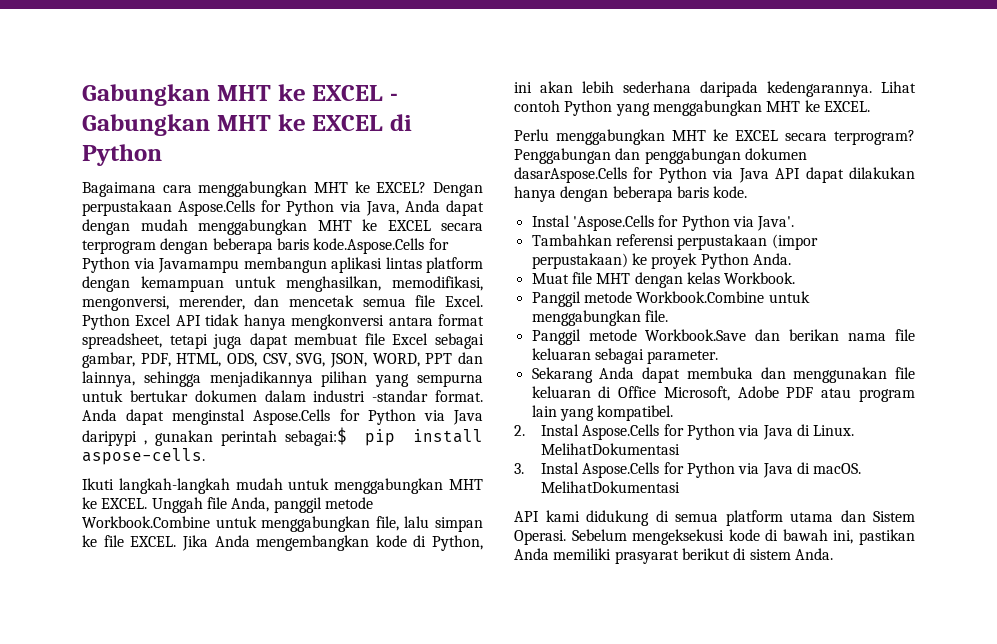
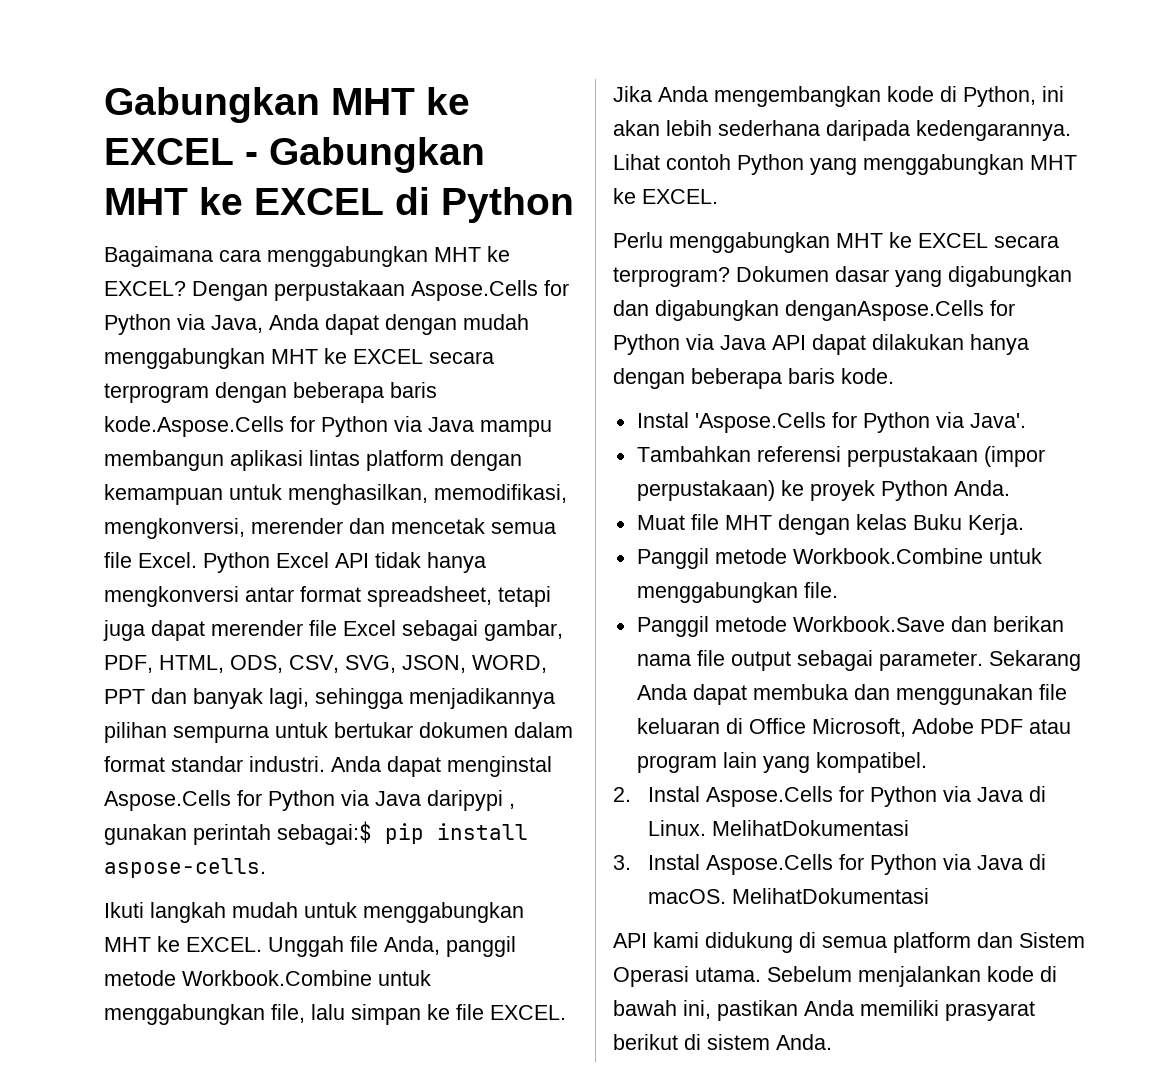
- Dengan perpustakaan Aspose.Cells for Python via Java, Anda dapat dengan mudah menggabungkan MHT ke EXCEL secara terprogram dengan beberapa baris kode.Aspose.Cells for Python via Javamampu membangun aplikasi lintas platform dengan kemampuan untuk menghasilkan, memodifikasi, mengonversi, merender, dan mencetak semua file Excel.
+ Dengan perpustakaan Aspose.Cells for Python via Java, Anda dapat dengan mudah menggabungkan MHT ke EXCEL secara terprogram dengan beberapa baris kode.Aspose.Cells for Python via Java mampu membangun aplikasi lintas platform dengan kemampuan untuk menghasilkan, memodifikasi, mengkonversi, merender dan mencetak semua file Excel.
- Python Excel API tidak hanya mengkonversi antara format spreadsheet, tetapi juga dapat membuat file Excel sebagai gambar, PDF, HTML, ODS, CSV, SVG, JSON, WORD, PPT dan lainnya, sehingga menjadikannya pilihan yang sempurna untuk bertukar dokumen dalam industri -standar format.
+ Python Excel API tidak hanya mengkonversi antar format spreadsheet, tetapi juga dapat merender file Excel sebagai gambar, PDF, HTML, ODS, CSV, SVG, JSON, WORD, PPT dan banyak lagi, sehingga menjadikannya pilihan sempurna untuk bertukar dokumen dalam format standar industri.
- Ikuti langkah-langkah mudah untuk menggabungkan MHT ke EXCEL.
+ Ikuti langkah mudah untuk menggabungkan MHT ke EXCEL.
- Penggabungan dan penggabungan dokumen dasarAspose.Cells for Python via Java API dapat dilakukan hanya dengan beberapa baris kode.
+ Dokumen dasar yang digabungkan dan digabungkan denganAspose.Cells for Python via Java API dapat dilakukan hanya dengan beberapa baris kode.
- Muat file MHT dengan kelas Workbook.
+ Muat file MHT dengan kelas Buku Kerja.
- Panggil metode Workbook.Save dan berikan nama file keluaran sebagai parameter.
- Sekarang Anda dapat membuka dan menggunakan file keluaran di Office Microsoft, Adobe PDF atau program lain yang kompatibel.
+ Panggil metode Workbook.Save dan berikan nama file output sebagai parameter. Sekarang Anda dapat membuka dan menggunakan file keluaran di Office Microsoft, Adobe PDF atau program lain yang kompatibel.
- API kami didukung di semua platform utama dan Sistem Operasi. Sebelum mengeksekusi kode di bawah ini, pastikan Anda memiliki prasyarat berikut di sistem Anda.
+ API kami didukung di semua platform dan Sistem Operasi utama. Sebelum menjalankan kode di bawah ini, pastikan Anda memiliki prasyarat berikut di sistem Anda.

